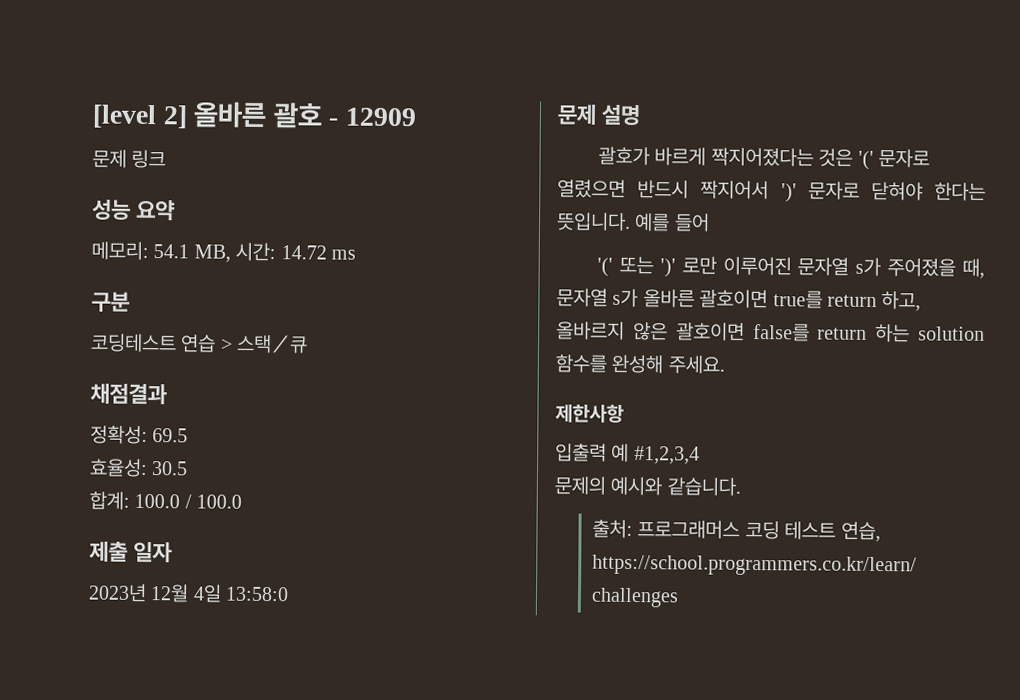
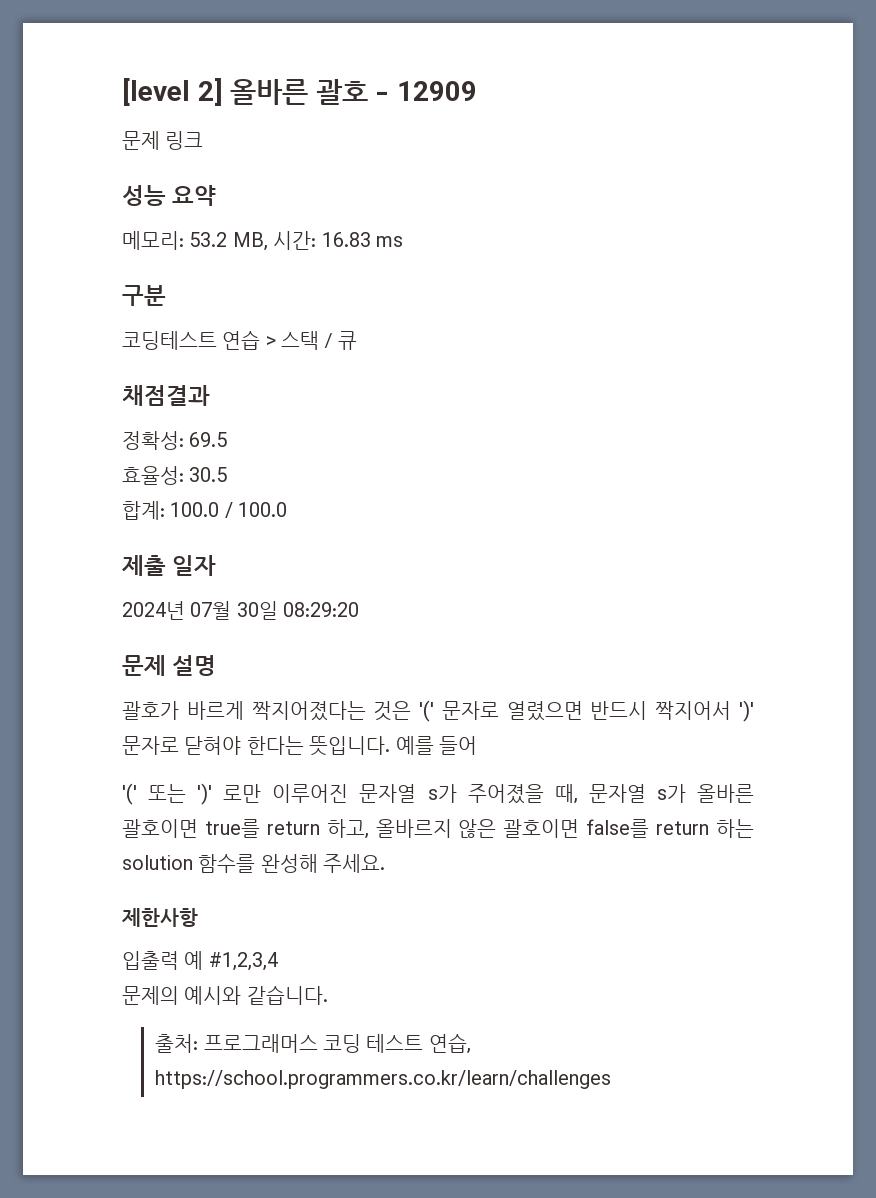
- 메모리: 54.1 MB, 시간: 14.72 ms
+ 메모리: 53.2 MB, 시간: 16.83 ms
- 2023년 12월 4일 13:58:0
+ 2024년 07월 30일 08:29:20

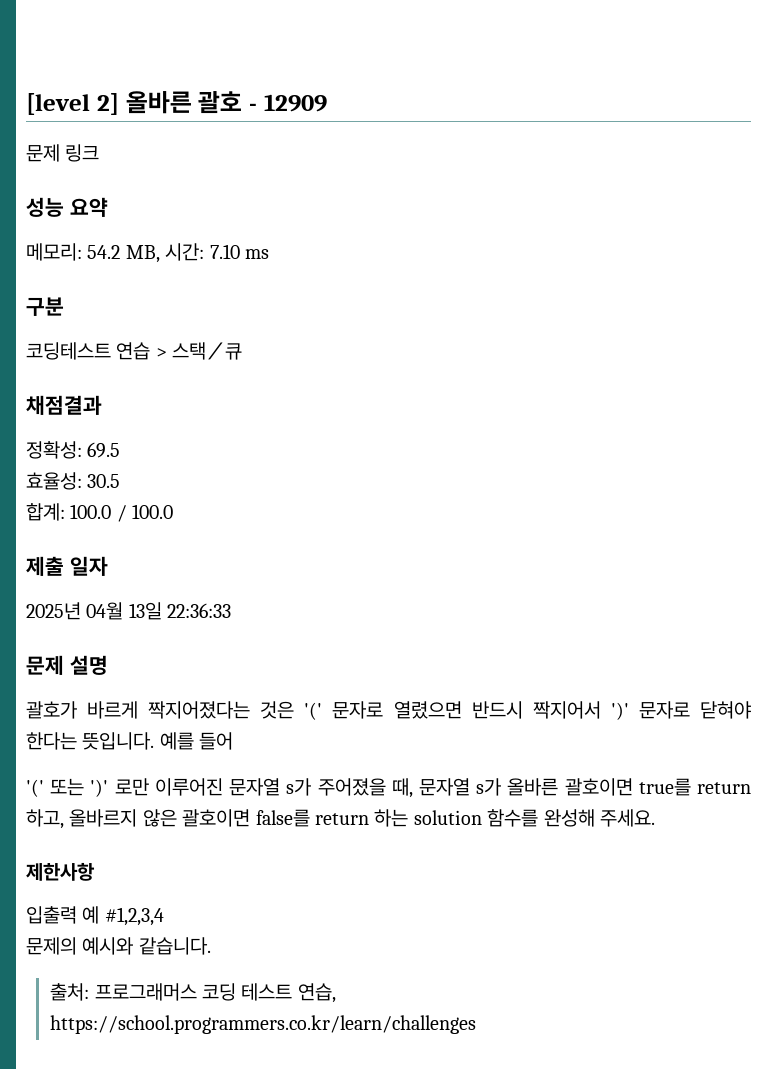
- 메모리: 53.2 MB, 시간: 16.83 ms
+ 메모리: 54.2 MB, 시간: 7.10 ms
- 2024년 07월 30일 08:29:20
+ 2025년 04월 13일 22:36:33

